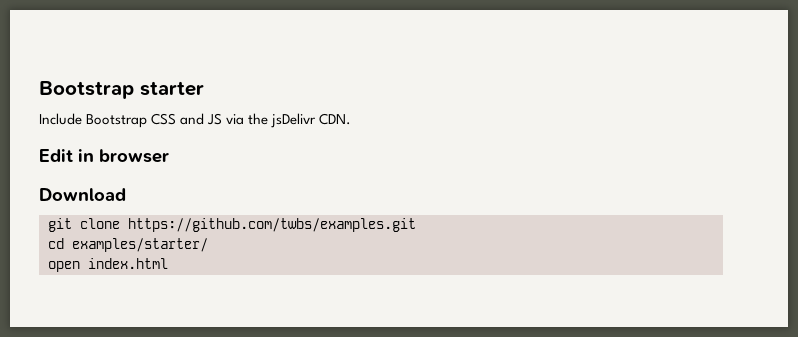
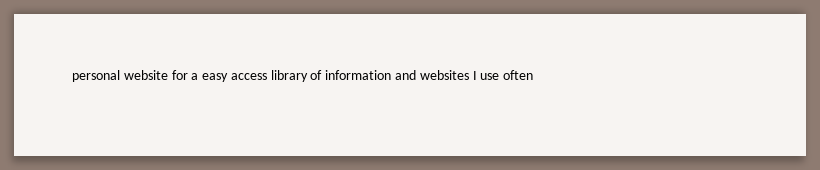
- Bootstrap starter
- Include Bootstrap CSS and JS via the jsDelivr CDN.
- Edit in browser
- Download
- git clone https://github.com/twbs/examples.git
- cd examples/starter/
- open index.html
+ personal website for a easy access library of information and websites I use often

